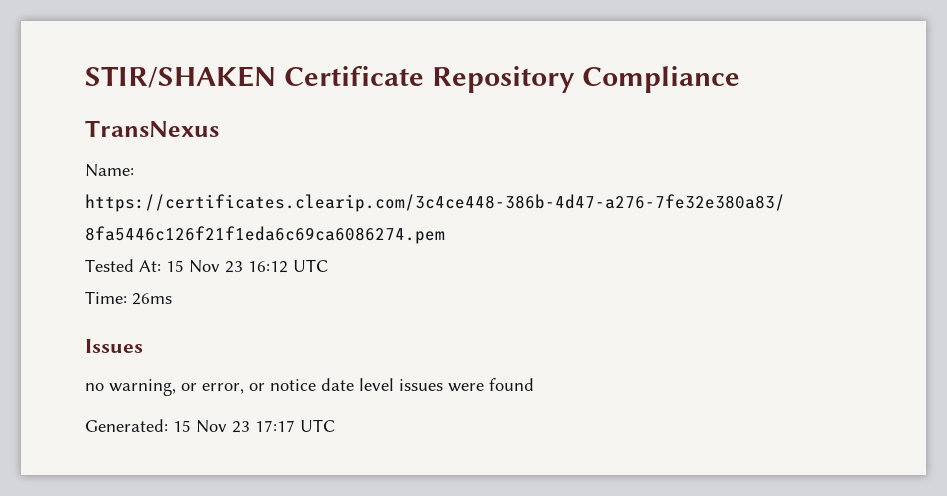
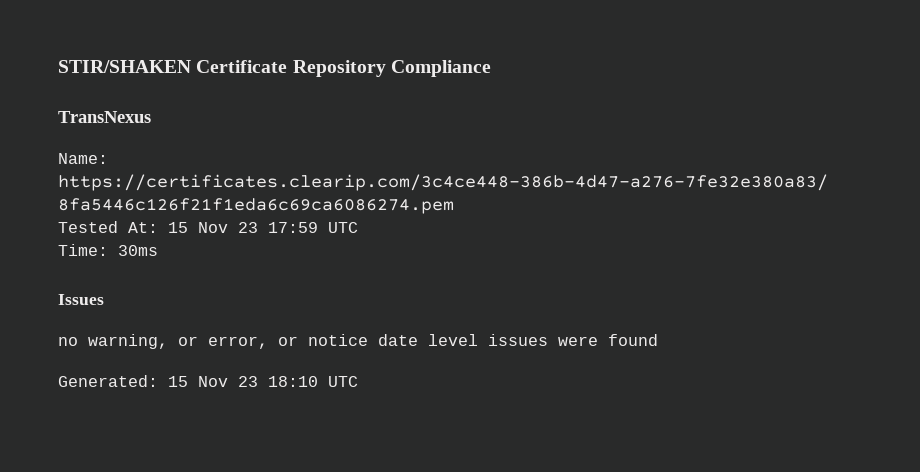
- Tested At: 15 Nov 23 16:12 UTC
+ Tested At: 15 Nov 23 17:59 UTC
- Time: 26ms
+ Time: 30ms
- Generated: 15 Nov 23 17:17 UTC
+ Generated: 15 Nov 23 18:10 UTC

